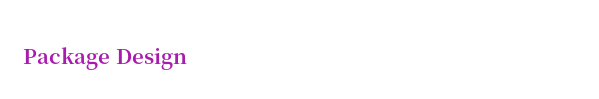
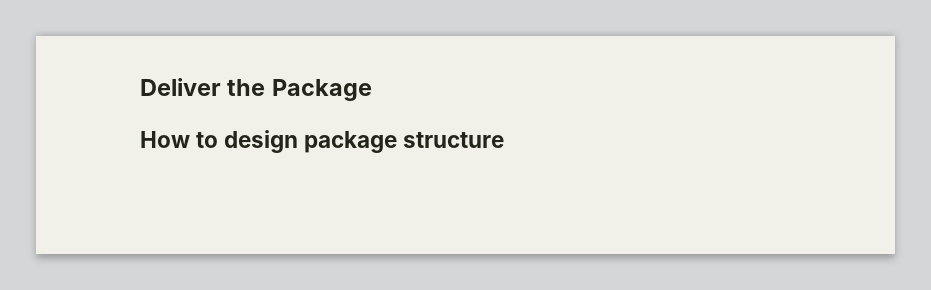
- Package Design
+ Deliver the Package
+ How to design package structure

